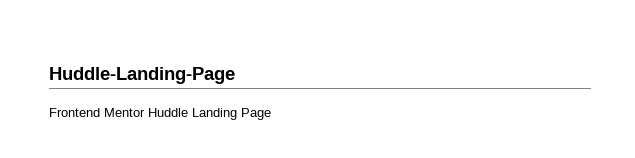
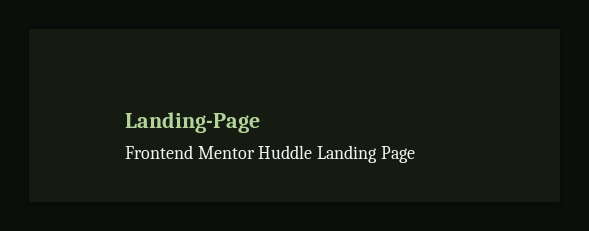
- Huddle-Landing-Page
+ Landing-Page

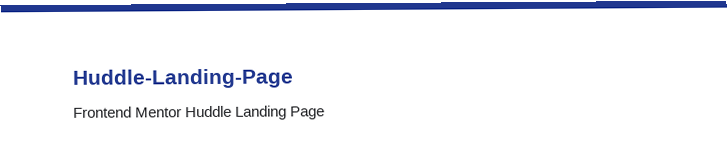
- Landing-Page
+ Huddle-Landing-Page

